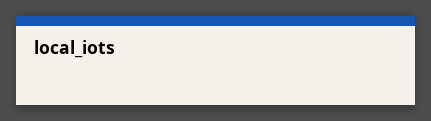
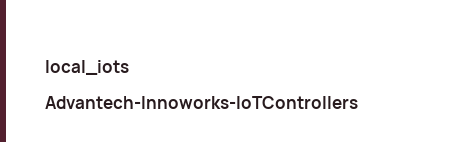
+ Advantech-Innoworks-IoTControllers

